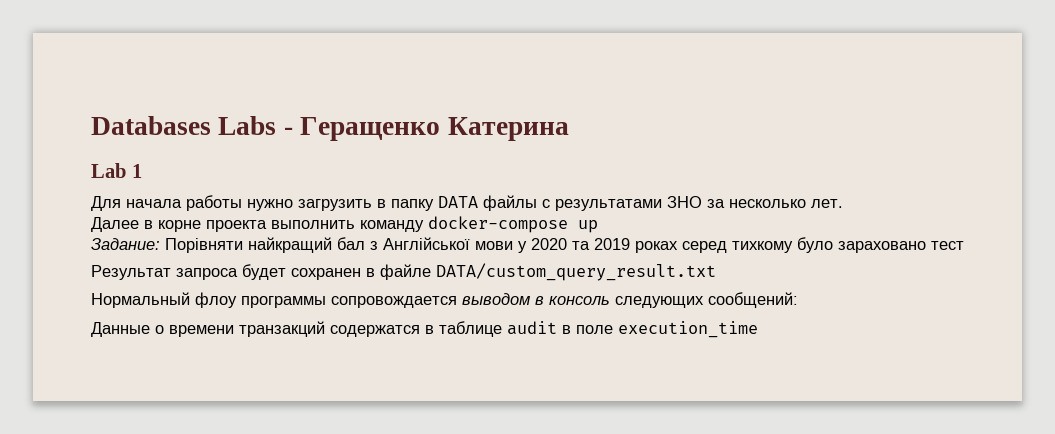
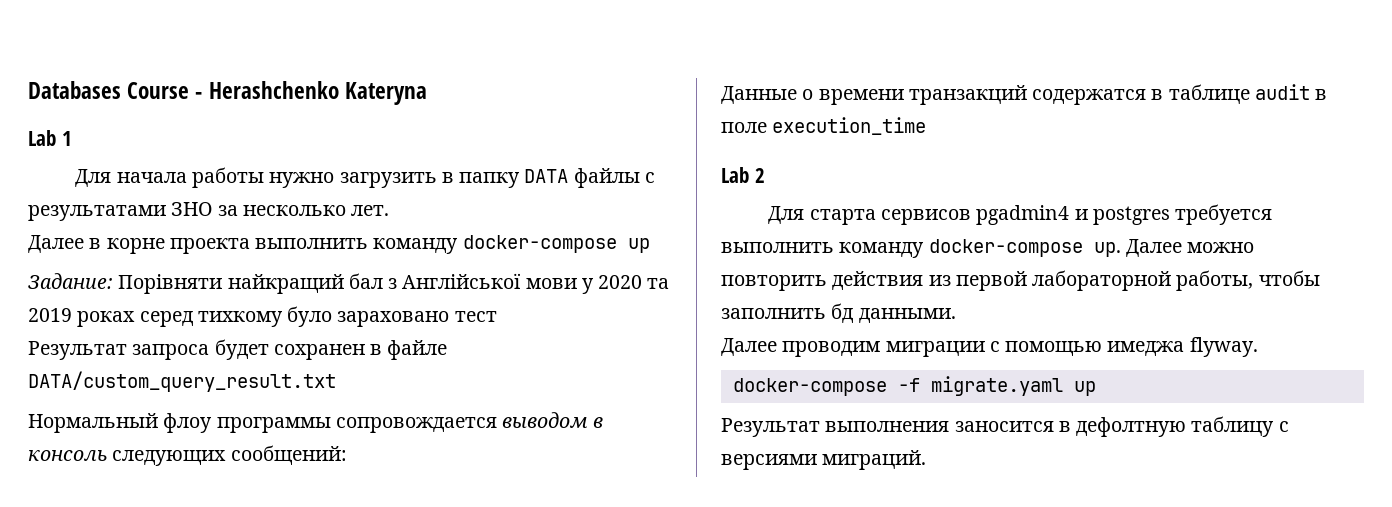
- Databases Labs - Геращенко Катерина
+ Databases Course - Herashchenko Kateryna
+ Lab 2
+ Для старта сервисов pgadmin4 и postgres требуется выполнить команду docker-compose up. Далее можно повторить действия из первой лабораторной работы, чтобы заполнить бд данными.
+ Далее проводим миграции с помощью имеджа flyway.
+ docker-compose -f migrate.yaml up
+ Результат выполнения заносится в дефолтную таблицу с версиями миграций.

